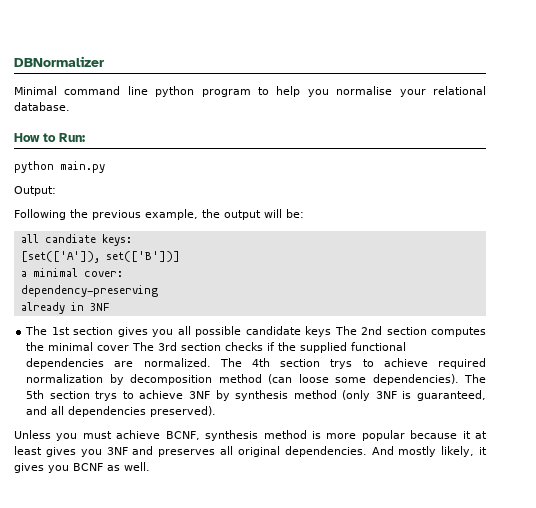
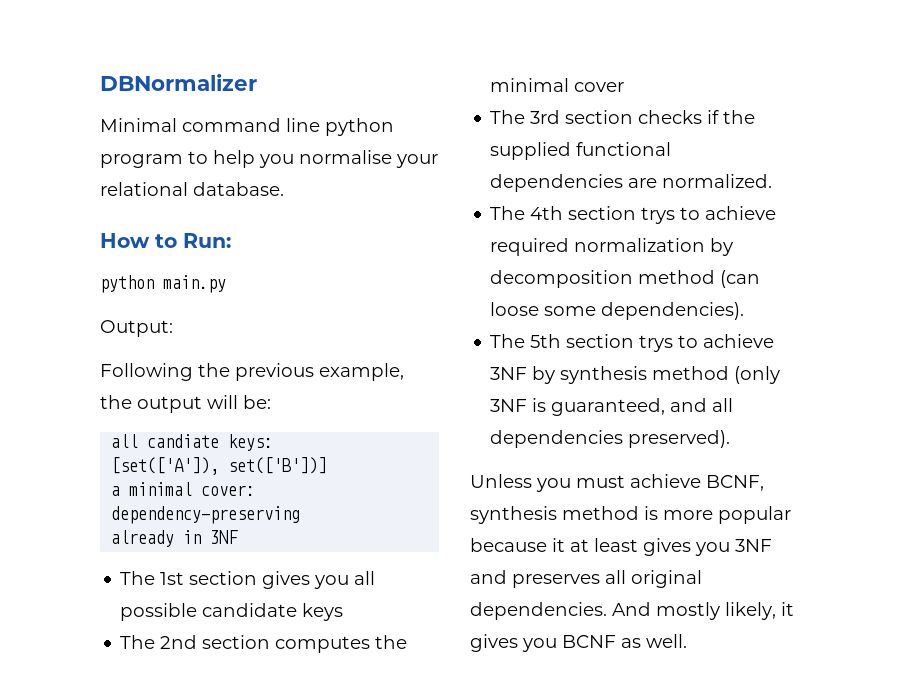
- The 1st section gives you all possible candidate keys The 2nd section computes the minimal cover The 3rd section checks if the supplied functional dependencies are normalized. The 4th section trys to achieve required normalization by decomposition method (can loose some dependencies). The 5th section trys to achieve 3NF by synthesis method (only 3NF is guaranteed, and all dependencies preserved).
+ The 1st section gives you all possible candidate keys
+ The 2nd section computes the minimal cover
+ The 3rd section checks if the supplied functional dependencies are normalized.
+ The 4th section trys to achieve required normalization by decomposition method (can loose some dependencies).
+ The 5th section trys to achieve 3NF by synthesis method (only 3NF is guaranteed, and all dependencies preserved).

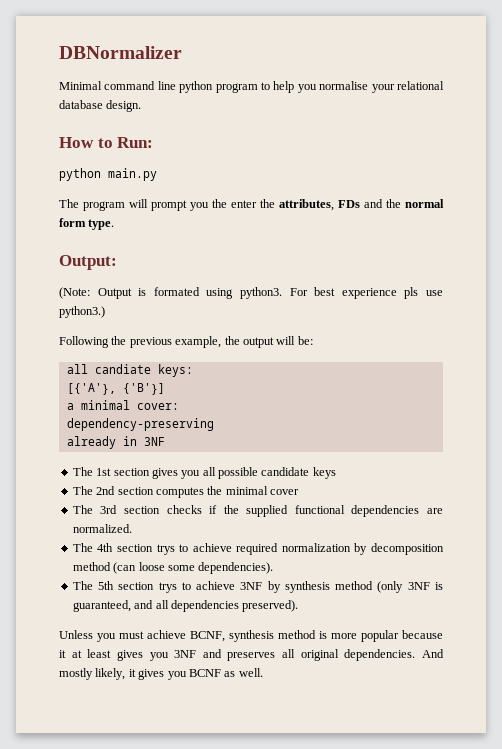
- Minimal command line python program to help you normalise your relational database.
+ Minimal command line python program to help you normalise your relational database design.
+ The program will prompt you the enter the attributes, FDs and the normal form type.
  Output:
+ (Note: Output is formated using python3. For best experience pls use python3.)
- [set(['A']), set(['B'])]
+ [{'A'}, {'B'}]

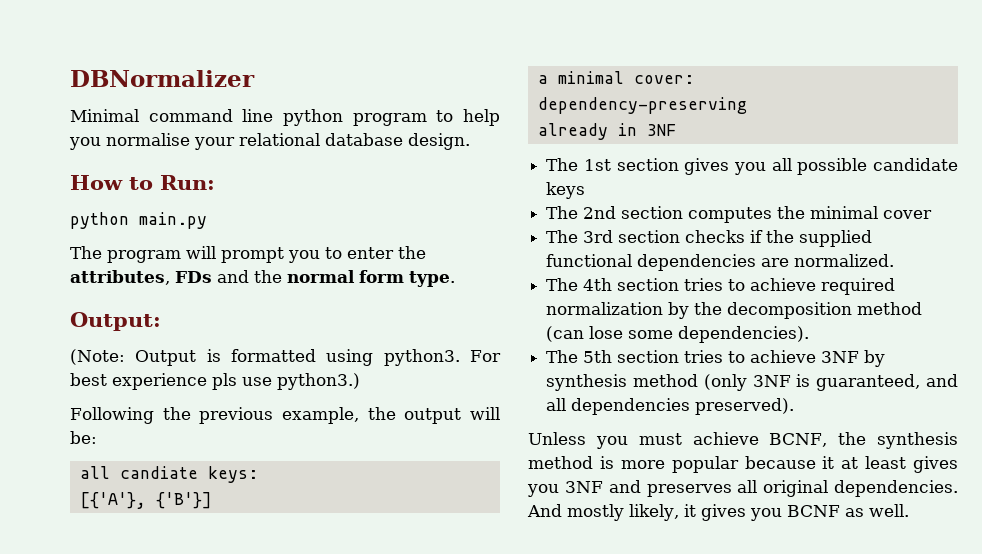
- The program will prompt you the enter the attributes, FDs and the normal form type.
+ The program will prompt you to enter the attributes, FDs and the normal form type.
- (Note: Output is formated using python3.
+ (Note: Output is formatted using python3.
- The 4th section trys to achieve required normalization by decomposition method (can loose some dependencies).
+ The 4th section tries to achieve required normalization by the decomposition method (can lose some dependencies).
- The 5th section trys to achieve 3NF by synthesis method (only 3NF is guaranteed, and all dependencies preserved).
+ The 5th section tries to achieve 3NF by synthesis method (only 3NF is guaranteed, and all dependencies preserved).
- Unless you must achieve BCNF, synthesis method is more popular because it at least gives you 3NF and preserves all original dependencies.
+ Unless you must achieve BCNF, the synthesis method is more popular because it at least gives you 3NF and preserves all original dependencies.

